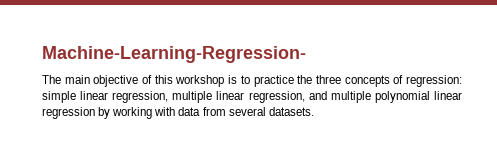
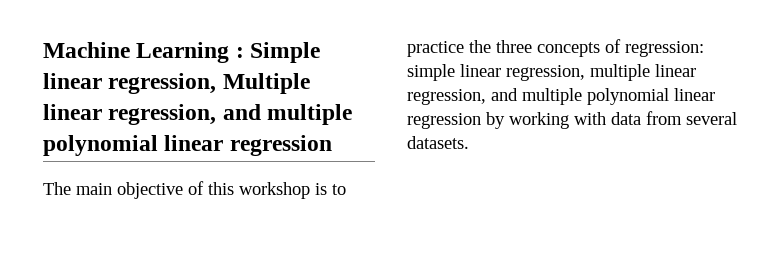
- Machine-Learning-Regression-
+ Machine Learning : Simple linear regression, Multiple linear regression, and multiple polynomial linear regression

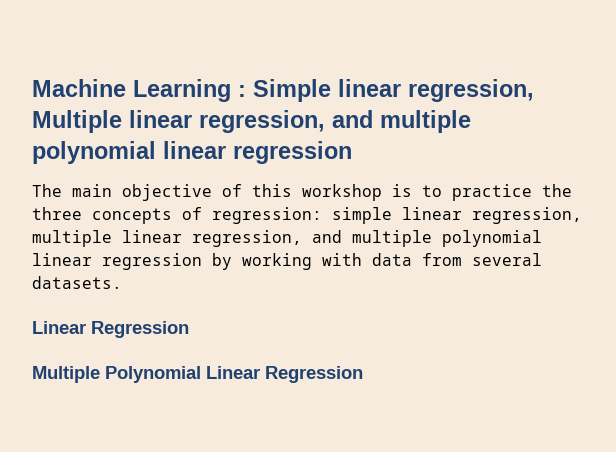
  The main objective of this workshop is to practice the three concepts of regression: simple linear regression, multiple linear regression, and multiple polynomial linear regression by working with data from several datasets.
+ Linear Regression
+ Multiple Polynomial Linear Regression

